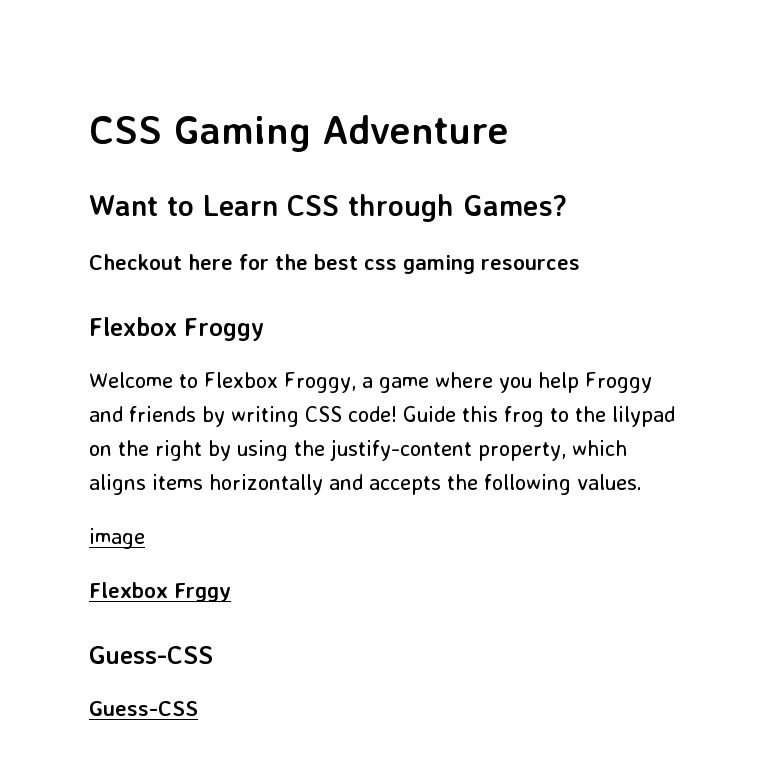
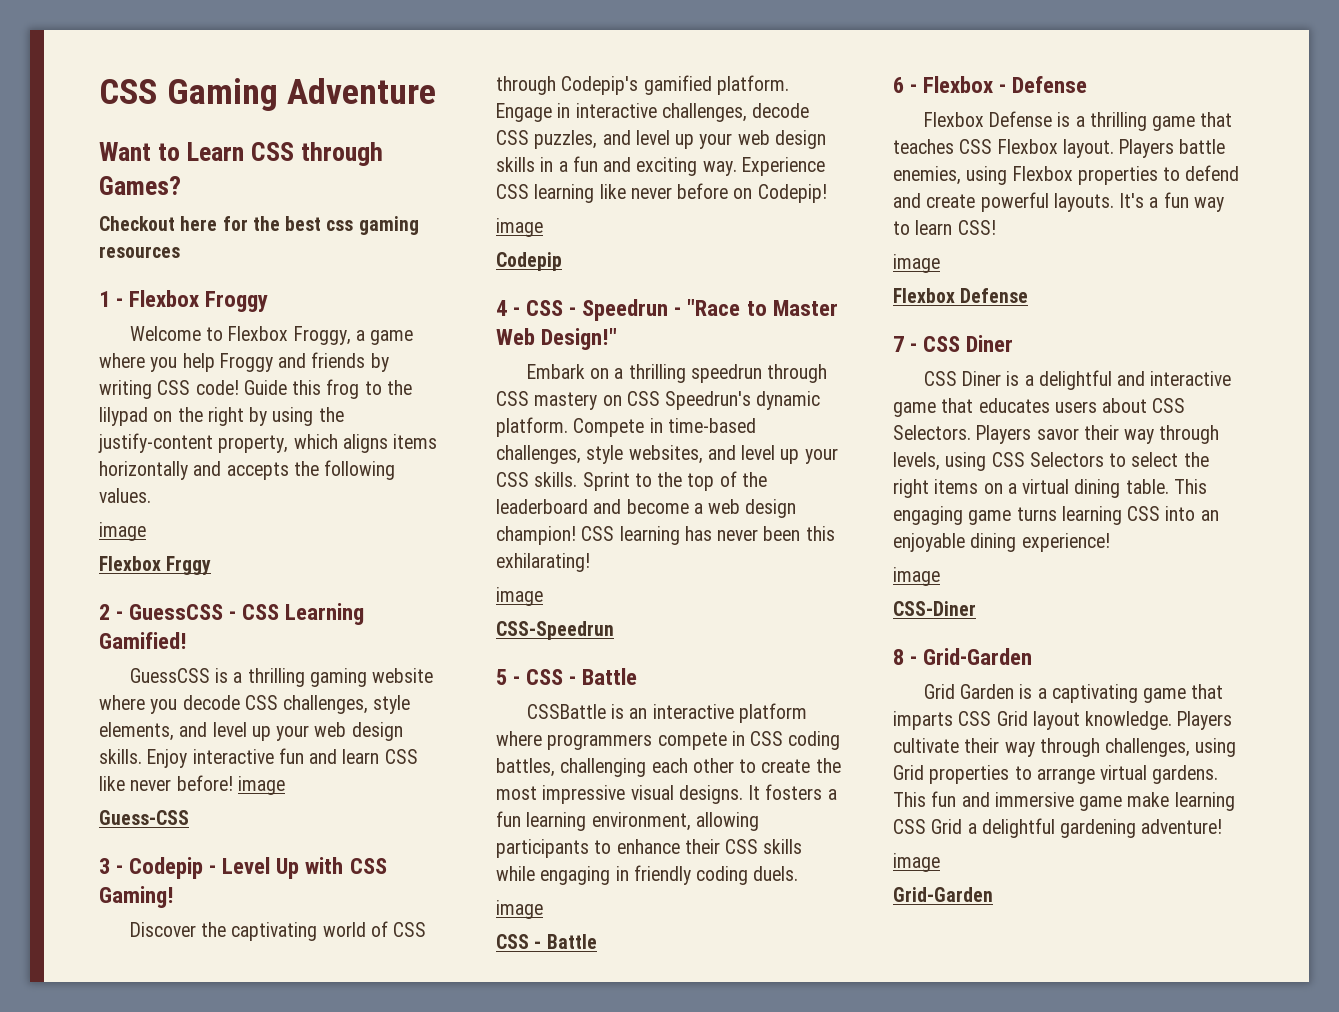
- Flexbox Froggy
+ 1 - Flexbox Froggy
  Flexbox Frggy
+ 2 - GuessCSS - CSS Learning Gamified!
+ GuessCSS is a thrilling gaming website where you decode CSS challenges, style elements, and level up your web design skills. Enjoy interactive fun and learn CSS like never before! image
  Guess-CSS
- Guess-CSS
+ 3 - Codepip - Level Up with CSS Gaming!
+ Discover the captivating world of CSS through Codepip's gamified platform. Engage in interactive challenges, decode CSS puzzles, and level up your web design skills in a fun and exciting way. Experience CSS learning like never before on Codepip!
+ image
+ Codepip
+ 4 - CSS - Speedrun - "Race to Master Web Design!"
+ Embark on a thrilling speedrun through CSS mastery on CSS Speedrun's dynamic platform. Compete in time-based challenges, style websites, and level up your CSS skills. Sprint to the top of the leaderboard and become a web design champion! CSS learning has never been this exhilarating!
+ image
+ CSS-Speedrun
+ 5 - CSS - Battle
+ CSSBattle is an interactive platform where programmers compete in CSS coding battles, challenging each other to create the most impressive visual designs. It fosters a fun learning environment, allowing participants to enhance their CSS skills while engaging in friendly coding duels.
+ image
+ CSS - Battle
+ 6 - Flexbox - Defense
+ Flexbox Defense is a thrilling game that teaches CSS Flexbox layout. Players battle enemies, using Flexbox properties to defend and create powerful layouts. It's a fun way to learn CSS!
+ image
+ Flexbox Defense
+ 7 - CSS Diner
+ CSS Diner is a delightful and interactive game that educates users about CSS Selectors. Players savor their way through levels, using CSS Selectors to select the right items on a virtual dining table. This engaging game turns learning CSS into an enjoyable dining experience!
+ image
+ CSS-Diner
+ 8 - Grid-Garden
+ Grid Garden is a captivating game that imparts CSS Grid layout knowledge. Players cultivate their way through challenges, using Grid properties to arrange virtual gardens. This fun and immersive game make learning CSS Grid a delightful gardening adventure!
+ image
+ Grid-Garden

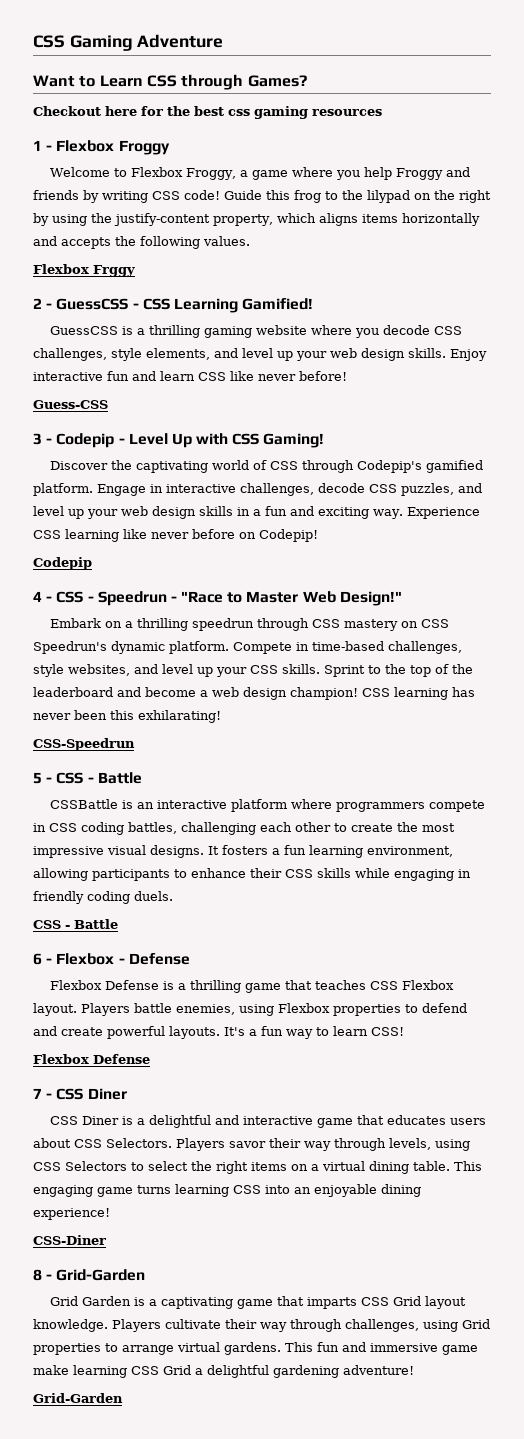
  Guide this frog to the lilypad on the right by using the justify-content property, which aligns items horizontally and accepts the following values.
- image
- Enjoy interactive fun and learn CSS like never before! image
+ Enjoy interactive fun and learn CSS like never before!
  Experience CSS learning like never before on Codepip!
- image
  CSS learning has never been this exhilarating!
- image
  It fosters a fun learning environment, allowing participants to enhance their CSS skills while engaging in friendly coding duels.
- image
  It's a fun way to learn CSS!
- image
  This engaging game turns learning CSS into an enjoyable dining experience!
- image
  This fun and immersive game make learning CSS Grid a delightful gardening adventure!
- image

